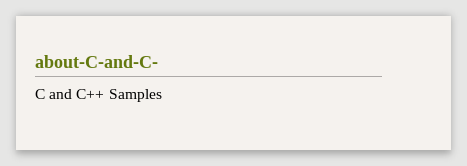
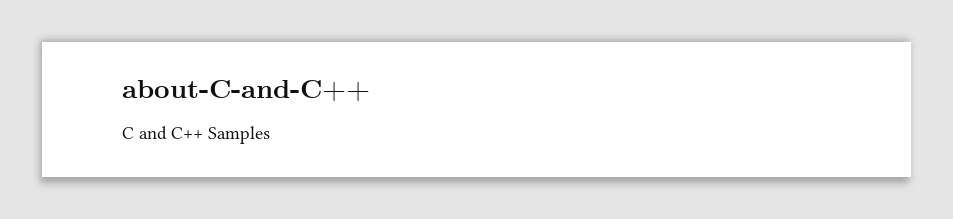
- about-C-and-C-
+ about-C-and-C++

